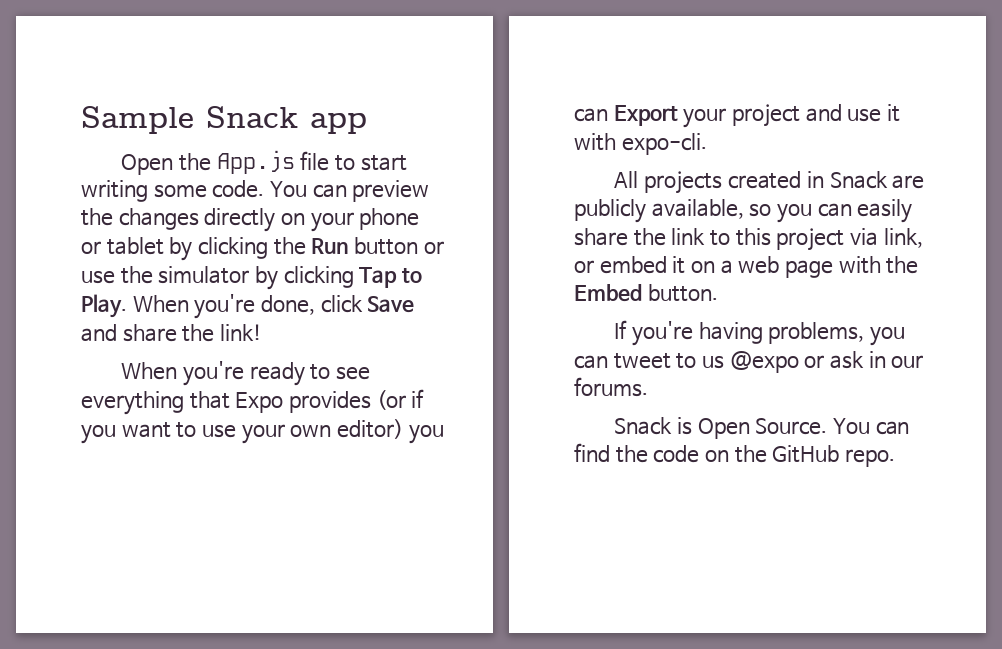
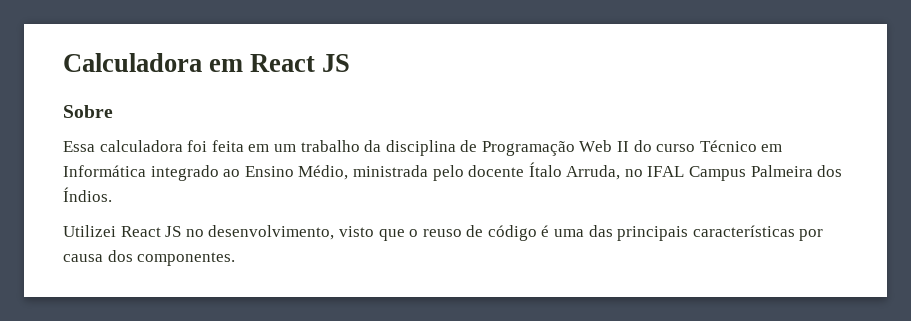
- Sample Snack app
- Open the App.js file to start writing some code. You can preview the changes directly on your phone or tablet by clicking the Run button or use the simulator by clicking Tap to Play. When you're done, click Save and share the link!
- When you're ready to see everything that Expo provides (or if you want to use your own editor) you can Export your project and use it with expo-cli.
- All projects created in Snack are publicly available, so you can easily share the link to this project via link, or embed it on a web page with the Embed button.
- If you're having problems, you can tweet to us @expo or ask in our forums.
- Snack is Open Source. You can find the code on the GitHub repo.
+ Calculadora em React JS
+ Sobre
+ Essa calculadora foi feita em um trabalho da disciplina de Programação Web II do curso Técnico em Informática integrado ao Ensino Médio, ministrada pelo docente Ítalo Arruda, no IFAL Campus Palmeira dos Índios.
+ Utilizei React JS no desenvolvimento, visto que o reuso de código é uma das principais características por causa dos componentes.

